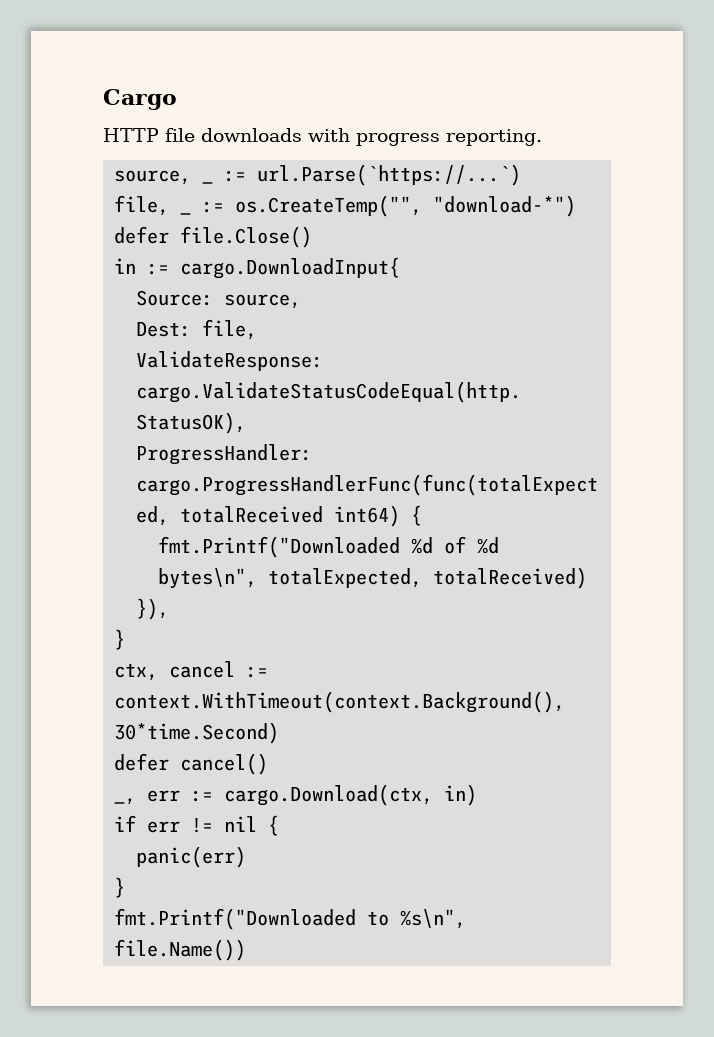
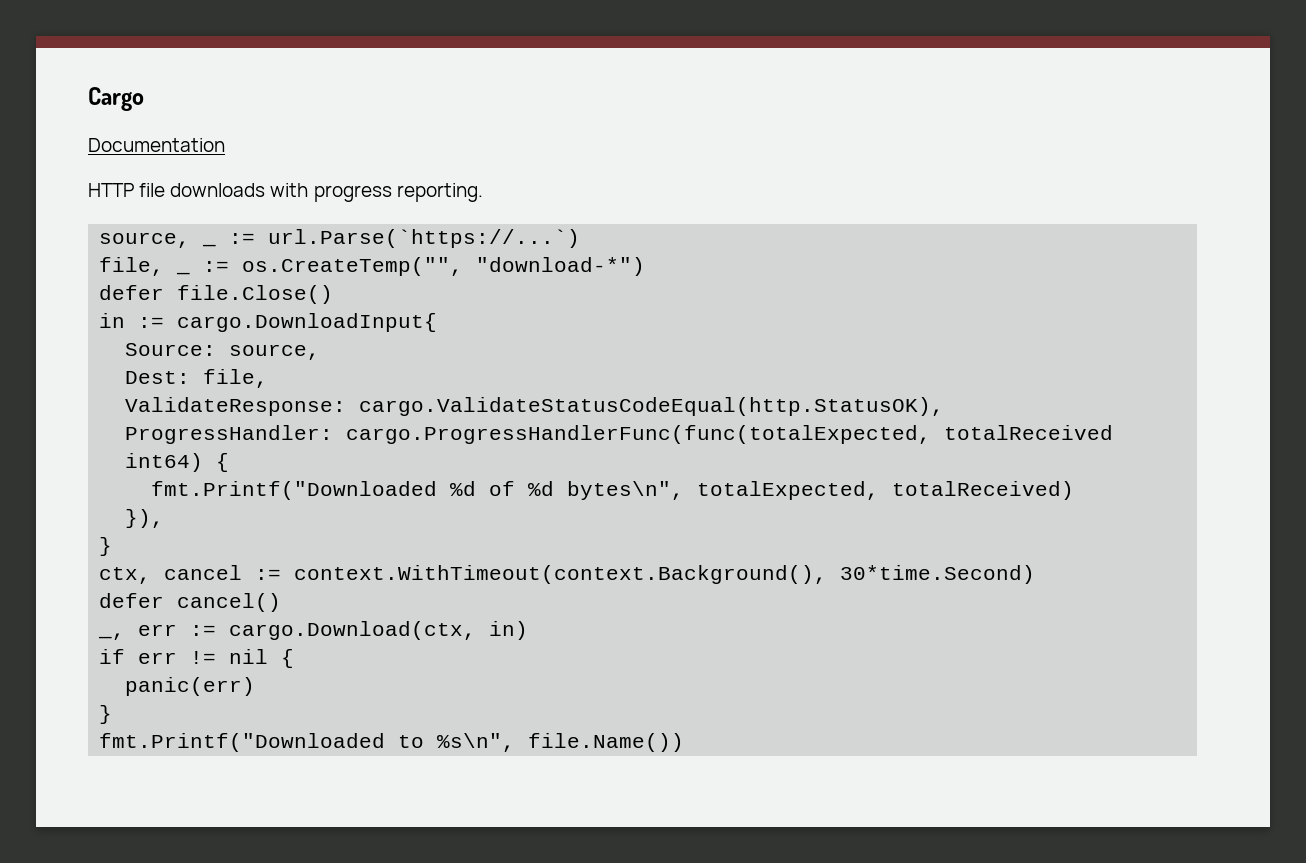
+ Documentation

